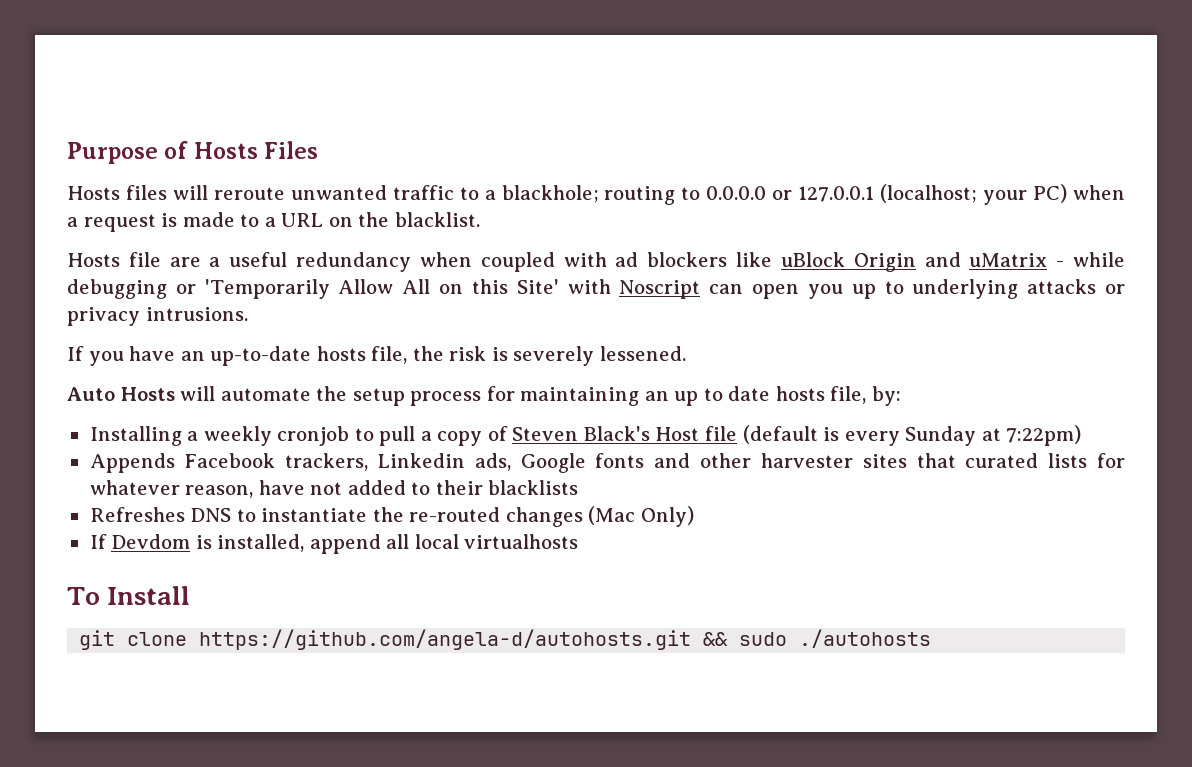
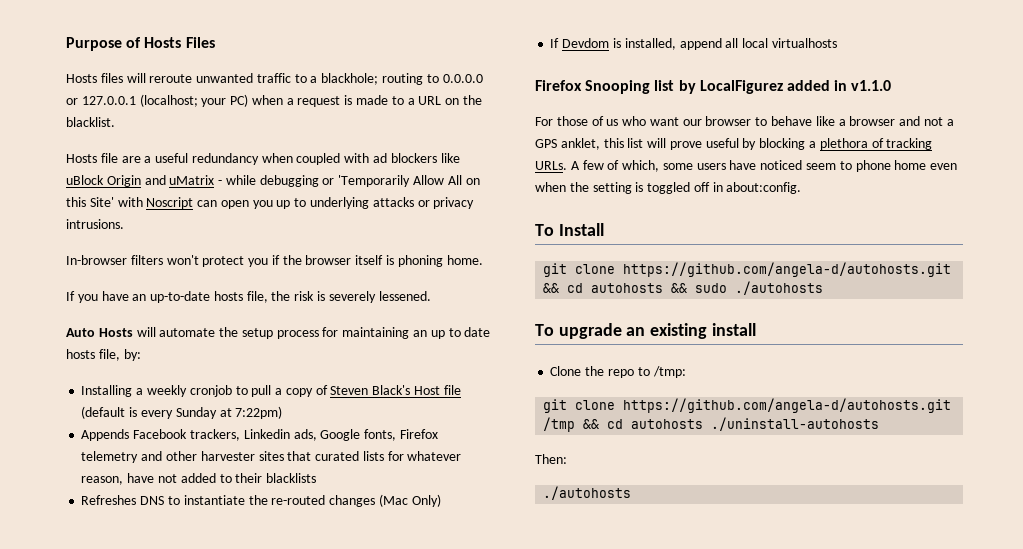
+ In-browser filters won't protect you if the browser itself is phoning home.
- Appends Facebook trackers, Linkedin ads, Google fonts and other harvester sites that curated lists for whatever reason, have not added to their blacklists
+ Appends Facebook trackers, Linkedin ads, Google fonts, Firefox telemetry and other harvester sites that curated lists for whatever reason, have not added to their blacklists
+ Firefox Snooping list by LocalFigurez added in v1.1.0
+ For those of us who want our browser to behave like a browser and not a GPS anklet, this list will prove useful by blocking a plethora of tracking URLs. A few of which, some users have noticed seem to phone home even when the setting is toggled off in about:config.
- git clone https://github.com/angela-d/autohosts.git && sudo ./autohosts
+ git clone https://github.com/angela-d/autohosts.git && cd autohosts && sudo ./autohosts
+ To upgrade an existing install
+ Clone the repo to /tmp:
+ git clone https://github.com/angela-d/autohosts.git /tmp && cd autohosts ./uninstall-autohosts
+ Then:
+ ./autohosts

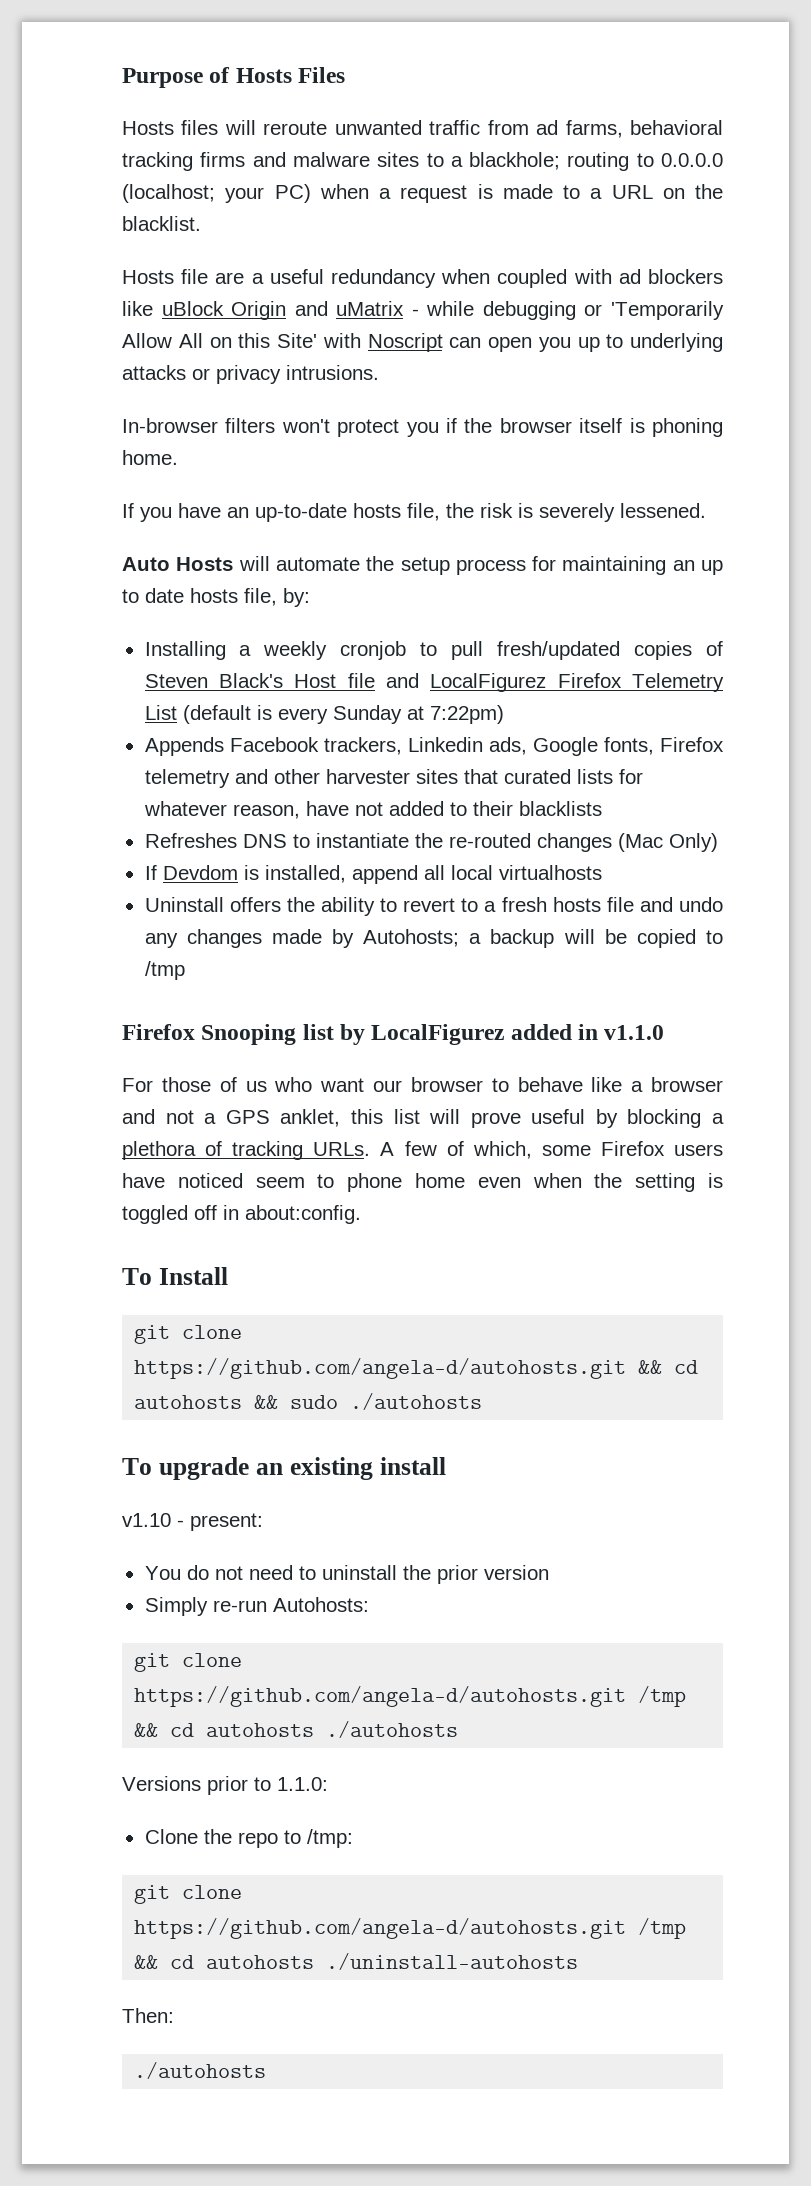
- Hosts files will reroute unwanted traffic to a blackhole; routing to 0.0.0.0 or 127.0.0.1 (localhost; your PC) when a request is made to a URL on the blacklist.
+ Hosts files will reroute unwanted traffic from ad farms, behavioral tracking firms and malware sites to a blackhole; routing to 0.0.0.0 (localhost; your PC) when a request is made to a URL on the blacklist.
- Installing a weekly cronjob to pull a copy of Steven Black's Host file (default is every Sunday at 7:22pm)
+ Installing a weekly cronjob to pull fresh/updated copies of Steven Black's Host file and LocalFigurez Firefox Telemetry List (default is every Sunday at 7:22pm)
+ Uninstall offers the ability to revert to a fresh hosts file and undo any changes made by Autohosts; a backup will be copied to /tmp
- A few of which, some users have noticed seem to phone home even when the setting is toggled off in about:config.
+ A few of which, some Firefox users have noticed seem to phone home even when the setting is toggled off in about:config.
+ v1.10 - present:
+ You do not need to uninstall the prior version
+ Simply re-run Autohosts:
+ git clone https://github.com/angela-d/autohosts.git /tmp && cd autohosts ./autohosts
+ Versions prior to 1.1.0:

